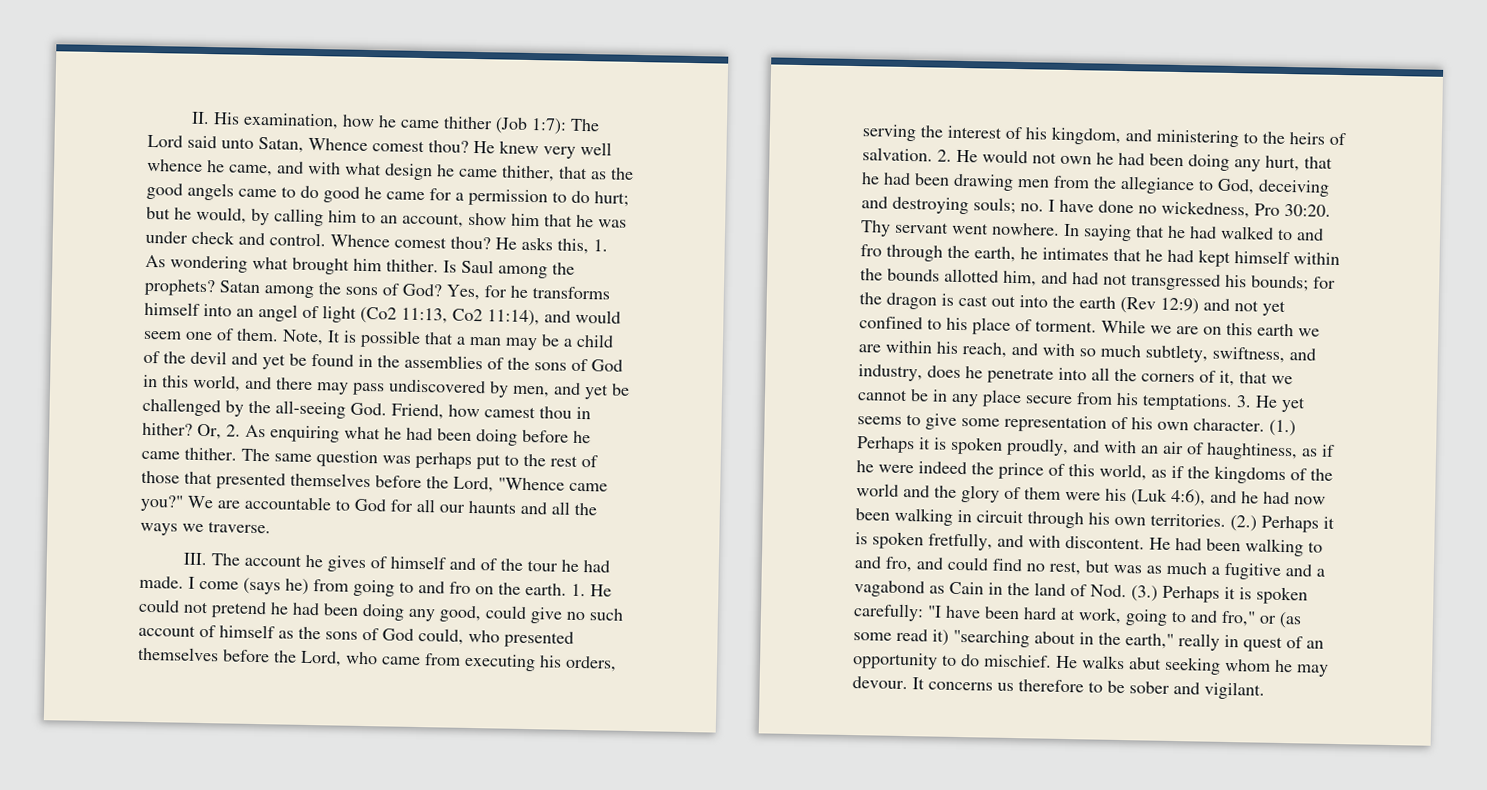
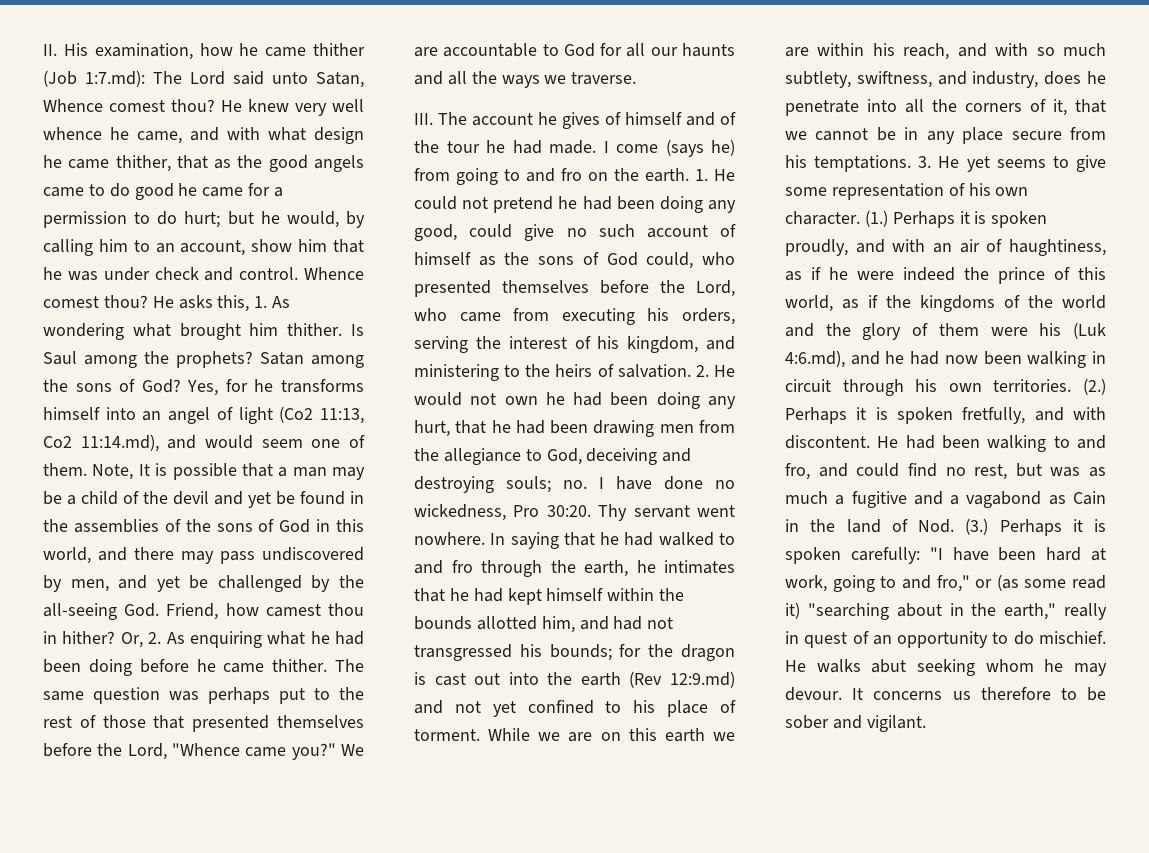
- II. His examination, how he came thither (Job 1:7): The Lord said unto Satan, Whence comest thou?
+ II. His examination, how he came thither (Job 1:7.md): The Lord said unto Satan, Whence comest thou?
- Yes, for he transforms himself into an angel of light (Co2 11:13, Co2 11:14), and would seem one of them.
+ Yes, for he transforms himself into an angel of light (Co2 11:13, Co2 11:14.md), and would seem one of them.
- In saying that he had walked to and fro through the earth, he intimates that he had kept himself within the bounds allotted him, and had not transgressed his bounds; for the dragon is cast out into the earth (Rev 12:9) and not yet confined to his place of torment.
+ In saying that he had walked to and fro through the earth, he intimates that he had kept himself within the bounds allotted him, and had not transgressed his bounds; for the dragon is cast out into the earth (Rev 12:9.md) and not yet confined to his place of torment.
- (1.) Perhaps it is spoken proudly, and with an air of haughtiness, as if he were indeed the prince of this world, as if the kingdoms of the world and the glory of them were his (Luk 4:6), and he had now been walking in circuit through his own territories.
+ (1.) Perhaps it is spoken proudly, and with an air of haughtiness, as if he were indeed the prince of this world, as if the kingdoms of the world and the glory of them were his (Luk 4:6.md), and he had now been walking in circuit through his own territories.

